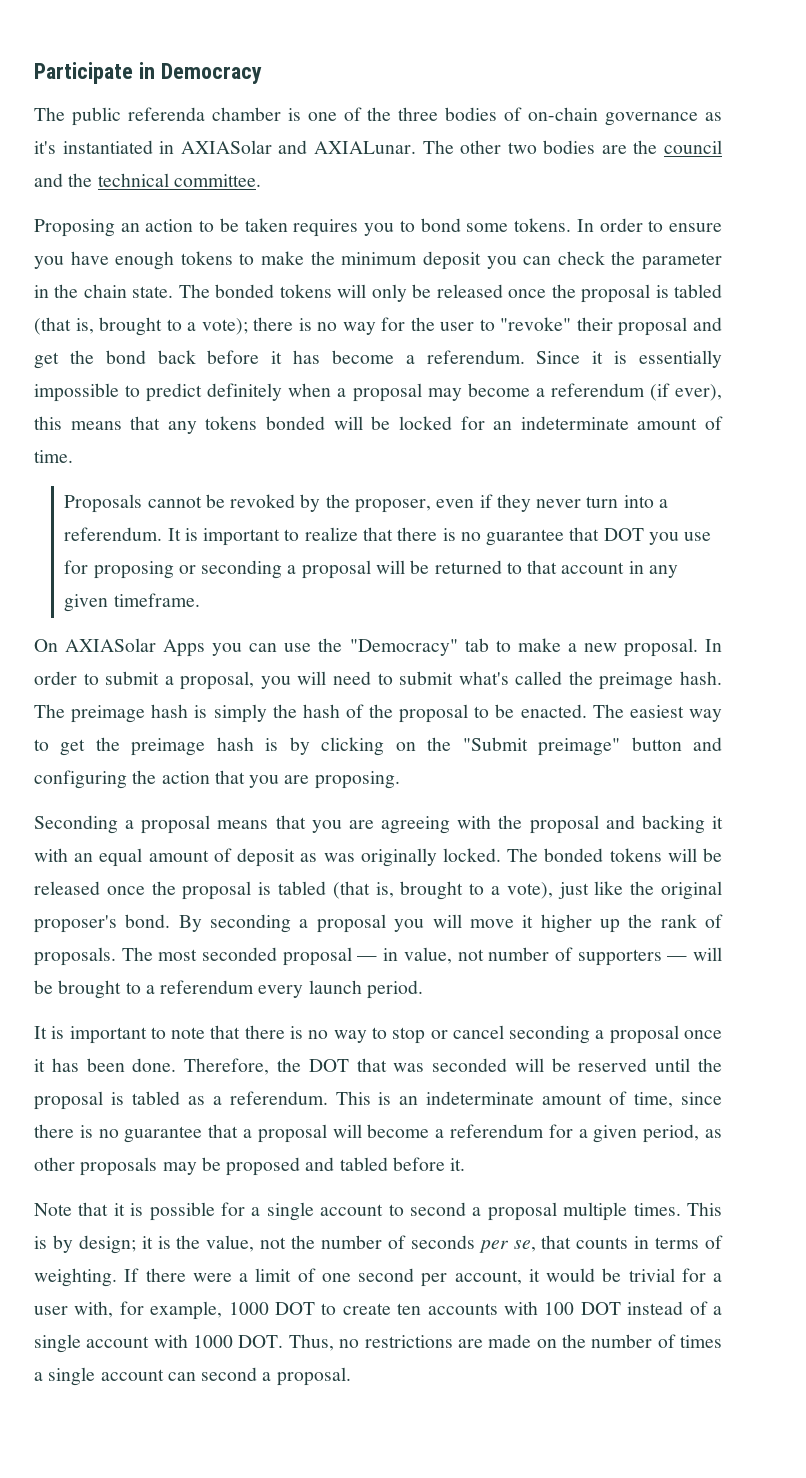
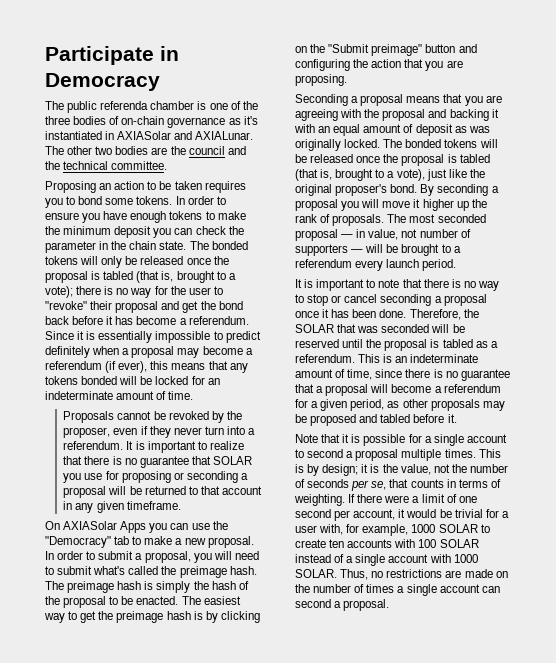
- It is important to realize that there is no guarantee that DOT you use for proposing or seconding a proposal will be returned to that account in any given timeframe.
+ It is important to realize that there is no guarantee that SOLAR you use for proposing or seconding a proposal will be returned to that account in any given timeframe.
- Therefore, the DOT that was seconded will be reserved until the proposal is tabled as a referendum.
+ Therefore, the SOLAR that was seconded will be reserved until the proposal is tabled as a referendum.
- If there were a limit of one second per account, it would be trivial for a user with, for example, 1000 DOT to create ten accounts with 100 DOT instead of a single account with 1000 DOT. Thus, no restrictions are made on the number of times a single account can second a proposal.
+ If there were a limit of one second per account, it would be trivial for a user with, for example, 1000 SOLAR to create ten accounts with 100 SOLAR instead of a single account with 1000 SOLAR. Thus, no restrictions are made on the number of times a single account can second a proposal.

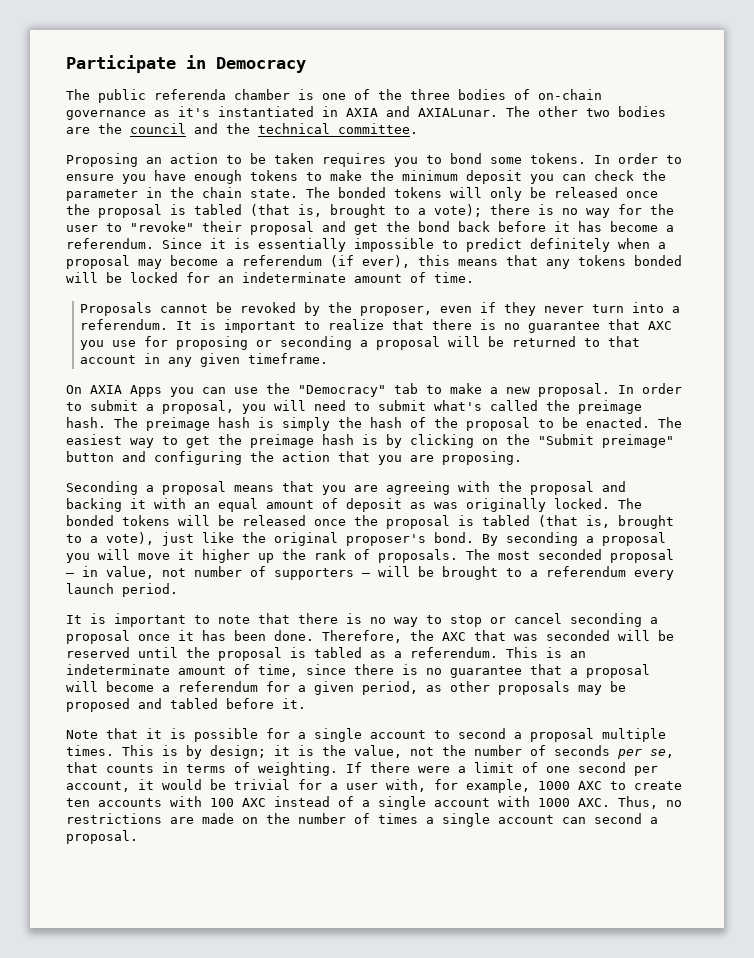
- The public referenda chamber is one of the three bodies of on-chain governance as it's instantiated in AXIASolar and AXIALunar.
+ The public referenda chamber is one of the three bodies of on-chain governance as it's instantiated in AXIA and AXIALunar.
- It is important to realize that there is no guarantee that SOLAR you use for proposing or seconding a proposal will be returned to that account in any given timeframe.
+ It is important to realize that there is no guarantee that AXC you use for proposing or seconding a proposal will be returned to that account in any given timeframe.
- On AXIASolar Apps you can use the "Democracy" tab to make a new proposal.
+ On AXIA Apps you can use the "Democracy" tab to make a new proposal.
- Therefore, the SOLAR that was seconded will be reserved until the proposal is tabled as a referendum.
+ Therefore, the AXC that was seconded will be reserved until the proposal is tabled as a referendum.
- If there were a limit of one second per account, it would be trivial for a user with, for example, 1000 SOLAR to create ten accounts with 100 SOLAR instead of a single account with 1000 SOLAR. Thus, no restrictions are made on the number of times a single account can second a proposal.
+ If there were a limit of one second per account, it would be trivial for a user with, for example, 1000 AXC to create ten accounts with 100 AXC instead of a single account with 1000 AXC. Thus, no restrictions are made on the number of times a single account can second a proposal.

